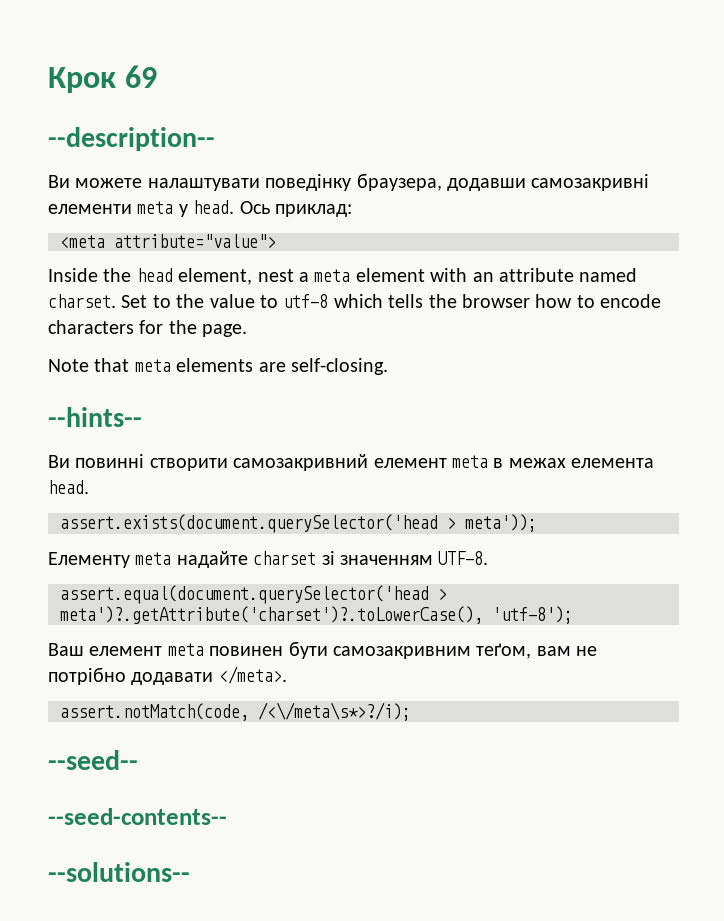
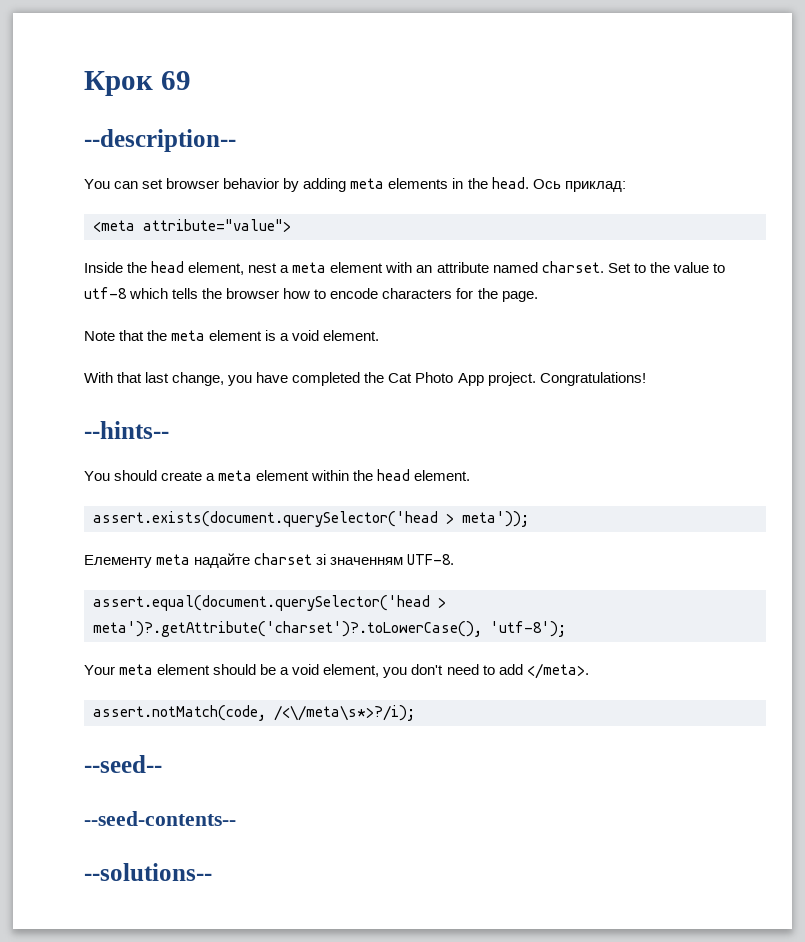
- Ви можете налаштувати поведінку браузера, додавши самозакривні елементи meta у head.
+ You can set browser behavior by adding meta elements in the head.
- Note that meta elements are self-closing.
+ Note that the meta element is a void element.
+ With that last change, you have completed the Cat Photo App project. Congratulations!
  --hints--
- Ви повинні створити самозакривний елемент meta в межах елемента head.
+ You should create a meta element within the head element.
- Ваш елемент meta повинен бути самозакривним теґом, вам не потрібно додавати </meta>.
+ Your meta element should be a void element, you don't need to add </meta>.

